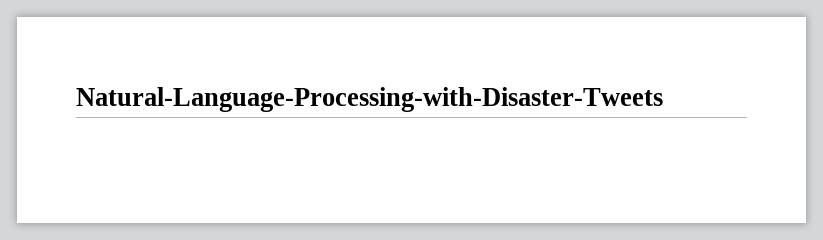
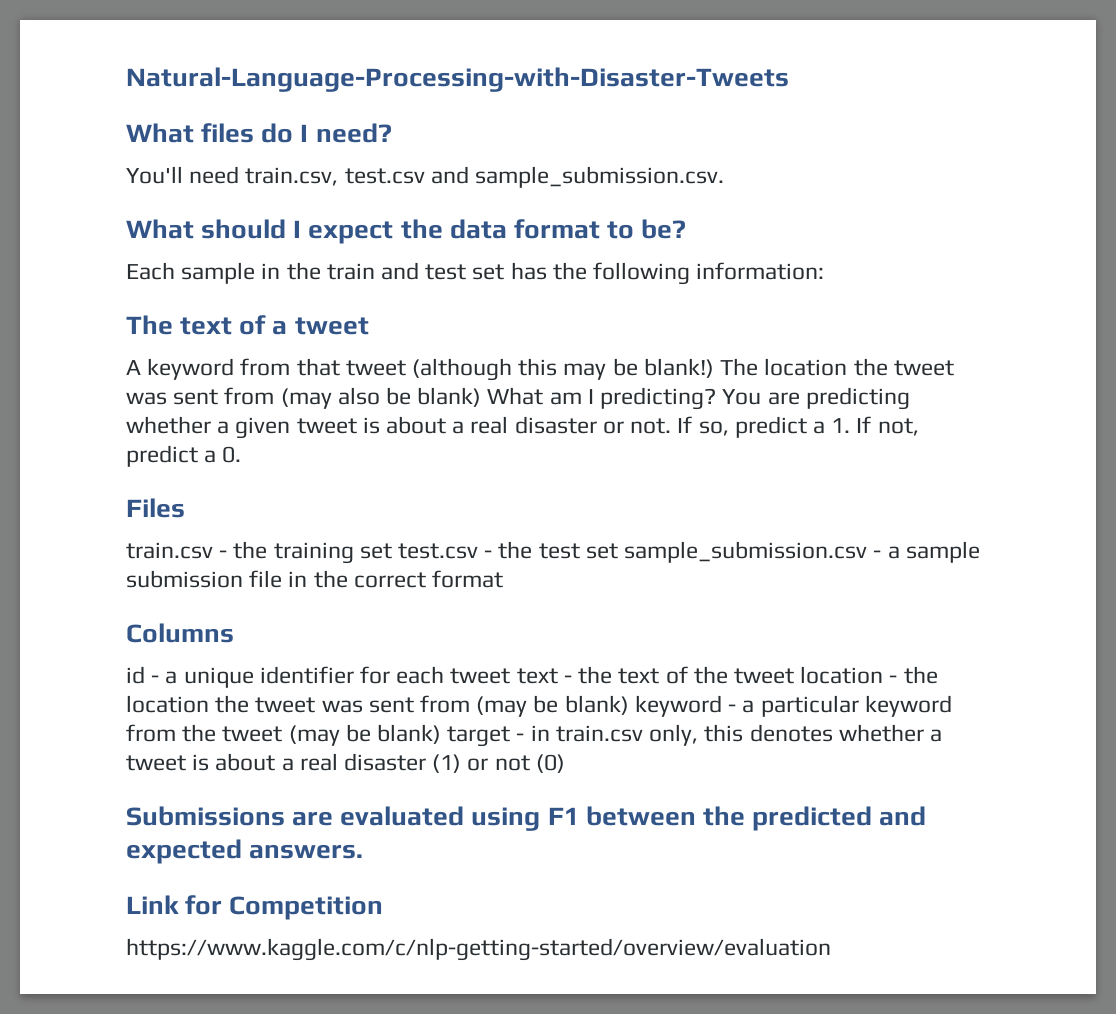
+ What files do I need?
+ You'll need train.csv, test.csv and sample_submission.csv.
+ What should I expect the data format to be?
+ Each sample in the train and test set has the following information:
+ The text of a tweet
+ A keyword from that tweet (although this may be blank!) The location the tweet was sent from (may also be blank) What am I predicting? You are predicting whether a given tweet is about a real disaster or not. If so, predict a 1. If not, predict a 0.
+ Files
+ train.csv - the training set test.csv - the test set sample_submission.csv - a sample submission file in the correct format
+ Columns
+ id - a unique identifier for each tweet text - the text of the tweet location - the location the tweet was sent from (may be blank) keyword - a particular keyword from the tweet (may be blank) target - in train.csv only, this denotes whether a tweet is about a real disaster (1) or not (0)
+ Submissions are evaluated using F1 between the predicted and expected answers.
+ Link for Competition
+ https://www.kaggle.com/c/nlp-getting-started/overview/evaluation

